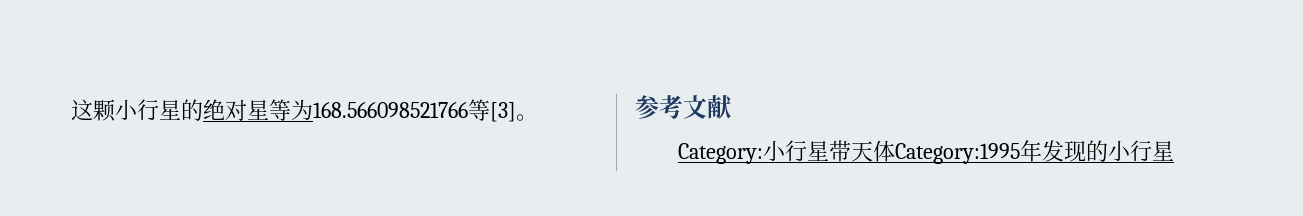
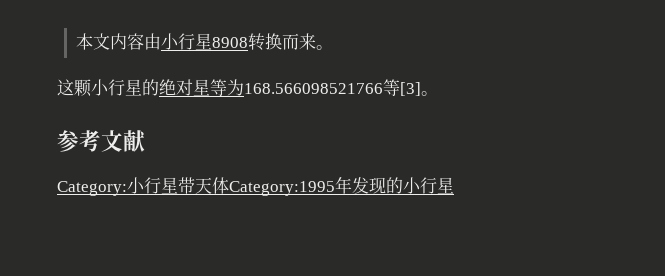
+ 本文内容由小行星8908转换而来。

